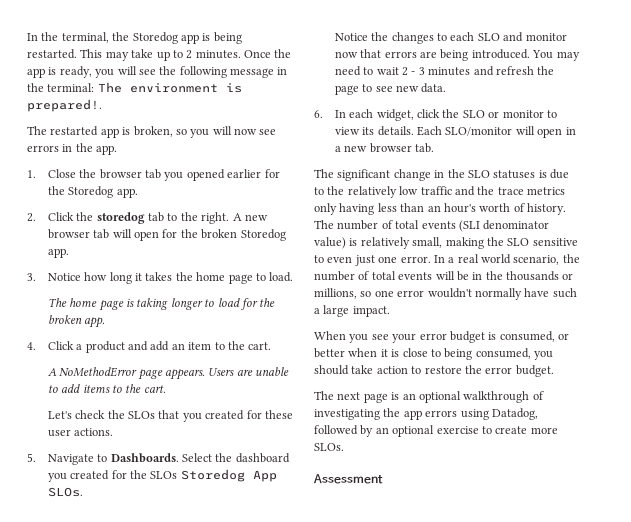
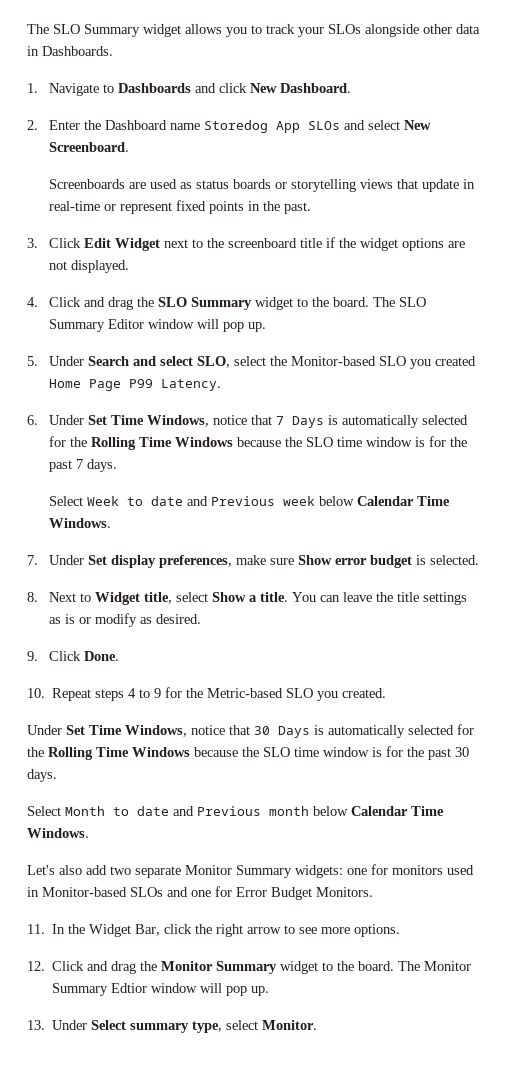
- In the terminal, the Storedog app is being restarted. This may take up to 2 minutes. Once the app is ready, you will see the following message in the terminal: The environment is prepared!.
- The restarted app is broken, so you will now see errors in the app.
- 1. Close the browser tab you opened earlier for the Storedog app.
- 2. Click the storedog tab to the right. A new browser tab will open for the broken Storedog app.
- 3. Notice how long it takes the home page to load.
- The home page is taking longer to load for the broken app.
- 4. Click a product and add an item to the cart.
- A NoMethodError page appears. Users are unable to add items to the cart.
- Let's check the SLOs that you created for these user actions.
- 5. Navigate to Dashboards. Select the dashboard you created for the SLOs Storedog App SLOs.
- Notice the changes to each SLO and monitor now that errors are being introduced. You may need to wait 2 - 3 minutes and refresh the page to see new data.
- 6. In each widget, click the SLO or monitor to view its details. Each SLO/monitor will open in a new browser tab.
- The significant change in the SLO statuses is due to the relatively low traffic and the trace metrics only having less than an hour's worth of history. The number of total events (SLI denominator value) is relatively small, making the SLO sensitive to even just one error. In a real world scenario, the number of total events will be in the thousands or millions, so one error wouldn't normally have such a large impact.
- When you see your error budget is consumed, or better when it is close to being consumed, you should take action to restore the error budget.
- The next page is an optional walkthrough of investigating the app errors using Datadog, followed by an optional exercise to create more SLOs.
- Assessment
+ The SLO Summary widget allows you to track your SLOs alongside other data in Dashboards.
+ 1. Navigate to Dashboards and click New Dashboard.
+ 2. Enter the Dashboard name Storedog App SLOs and select New Screenboard.
+ Screenboards are used as status boards or storytelling views that update in real-time or represent fixed points in the past.
+ 3. Click Edit Widget next to the screenboard title if the widget options are not displayed.
+ 4. Click and drag the SLO Summary widget to the board. The SLO Summary Editor window will pop up.
+ 5. Under Search and select SLO, select the Monitor-based SLO you created Home Page P99 Latency.
+ 6. Under Set Time Windows, notice that 7 Days is automatically selected for the Rolling Time Windows because the SLO time window is for the past 7 days.
+ Select Week to date and Previous week below Calendar Time Windows.
+ 7. Under Set display preferences, make sure Show error budget is selected.
+ 8. Next to Widget title, select Show a title. You can leave the title settings as is or modify as desired.
+ 9. Click Done.
+ 10. Repeat steps 4 to 9 for the Metric-based SLO you created.
+ Under Set Time Windows, notice that 30 Days is automatically selected for the Rolling Time Windows because the SLO time window is for the past 30 days.
+ Select Month to date and Previous month below Calendar Time Windows.
+ Let's also add two separate Monitor Summary widgets: one for monitors used in Monitor-based SLOs and one for Error Budget Monitors.
+ 11. In the Widget Bar, click the right arrow to see more options.
+ 12. Click and drag the Monitor Summary widget to the board. The Monitor Summary Edtior window will pop up.
+ 13. Under Select summary type, select Monitor.

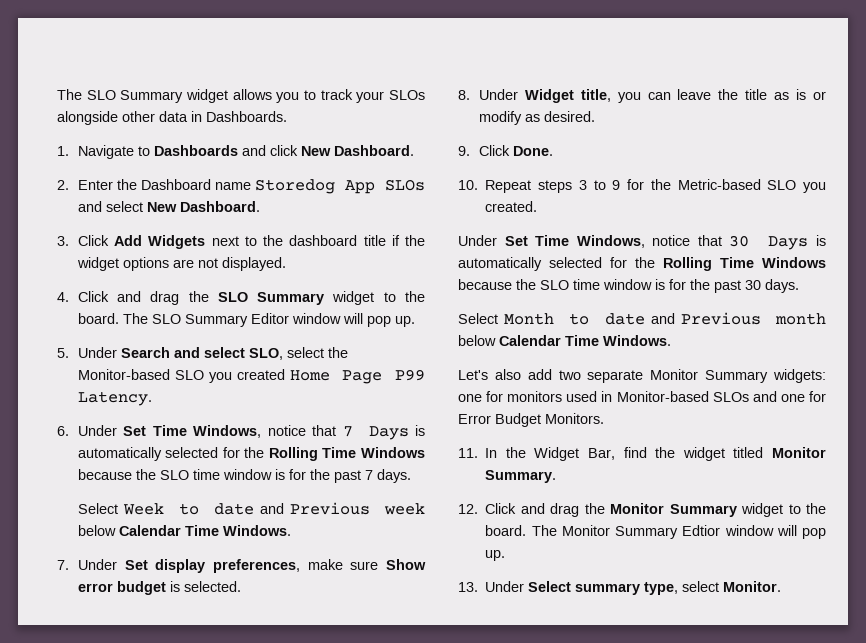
- 2. Enter the Dashboard name Storedog App SLOs and select New Screenboard.
- Screenboards are used as status boards or storytelling views that update in real-time or represent fixed points in the past.
+ 2. Enter the Dashboard name Storedog App SLOs and select New Dashboard.
- 3. Click Edit Widget next to the screenboard title if the widget options are not displayed.
+ 3. Click Add Widgets next to the dashboard title if the widget options are not displayed.
- 8. Next to Widget title, select Show a title. You can leave the title settings as is or modify as desired.
+ 8. Under Widget title, you can leave the title as is or modify as desired.
- 10. Repeat steps 4 to 9 for the Metric-based SLO you created.
+ 10. Repeat steps 3 to 9 for the Metric-based SLO you created.
- 11. In the Widget Bar, click the right arrow to see more options.
+ 11. In the Widget Bar, find the widget titled Monitor Summary.

